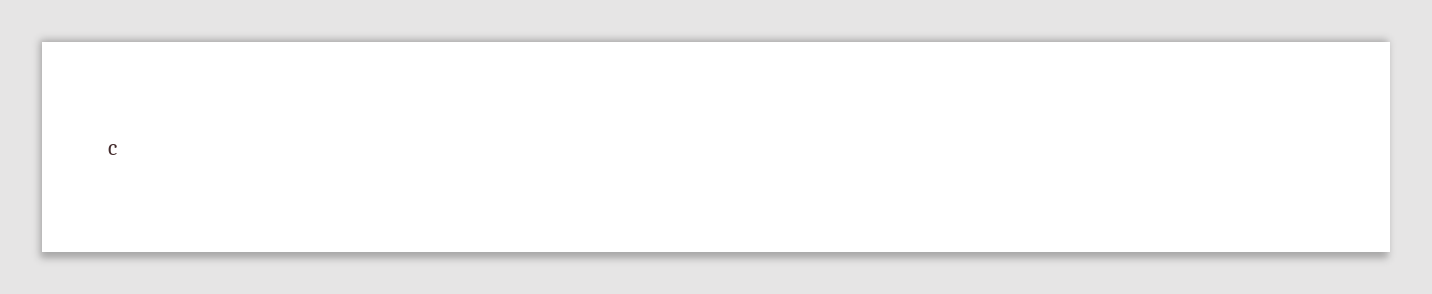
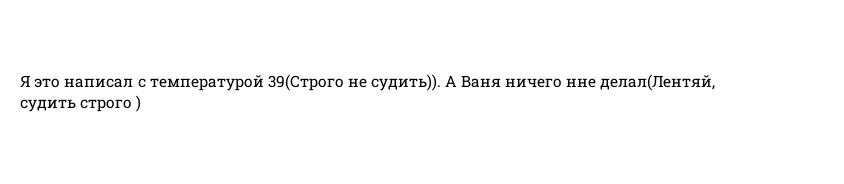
- c
+ Я это написал с температурой 39(Строго не судить)). А Ваня ничего нне делал(Лентяй, судить строго )

